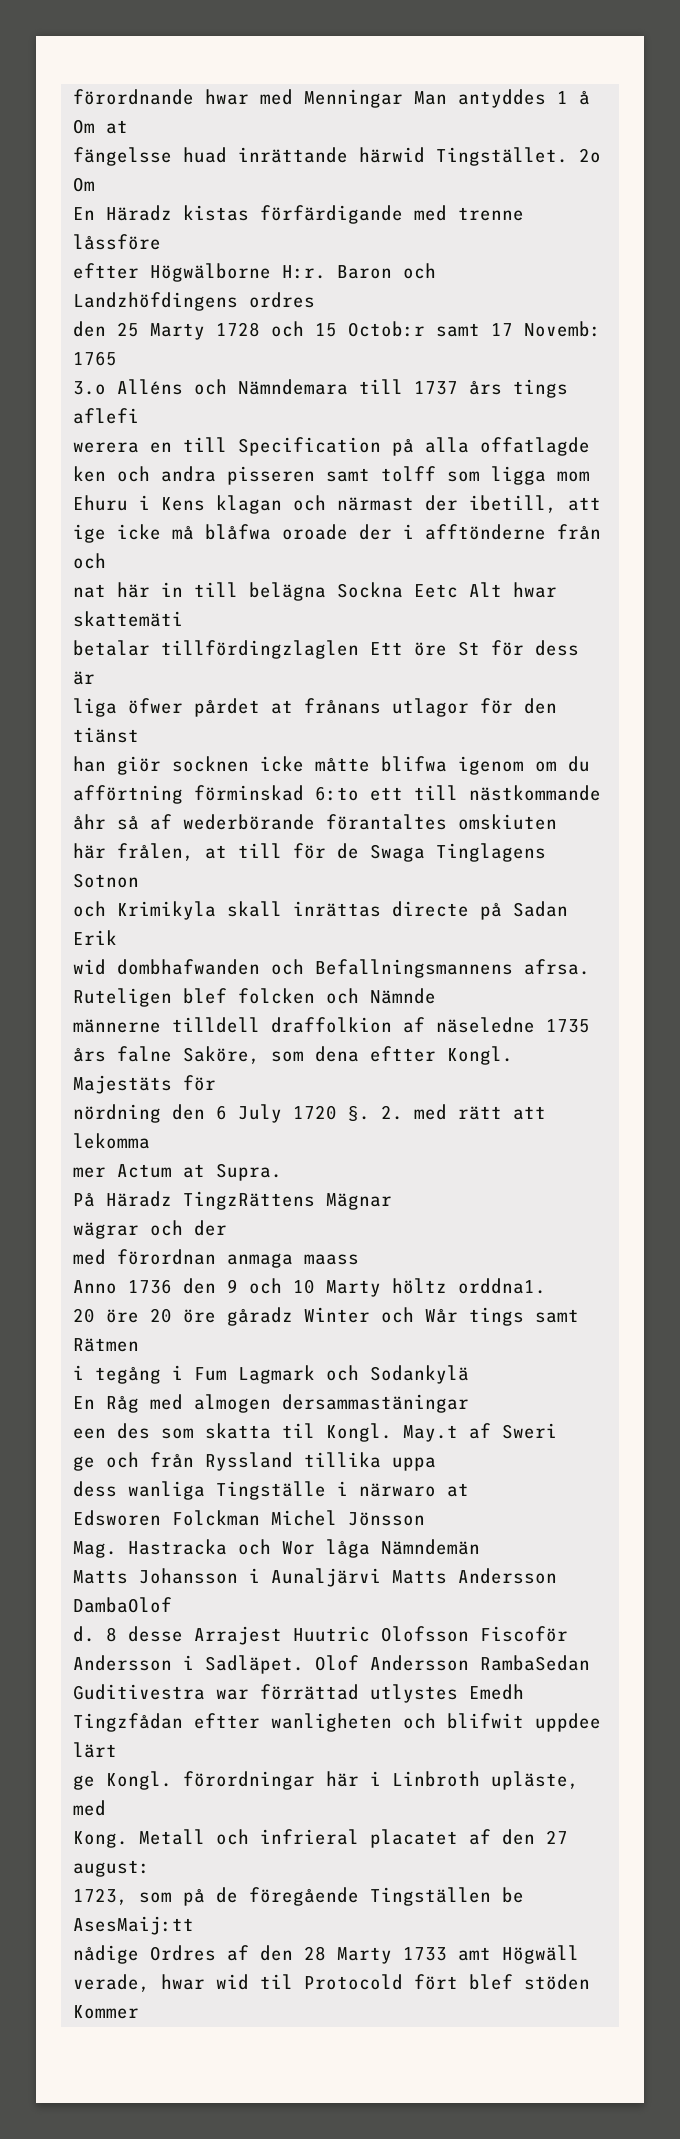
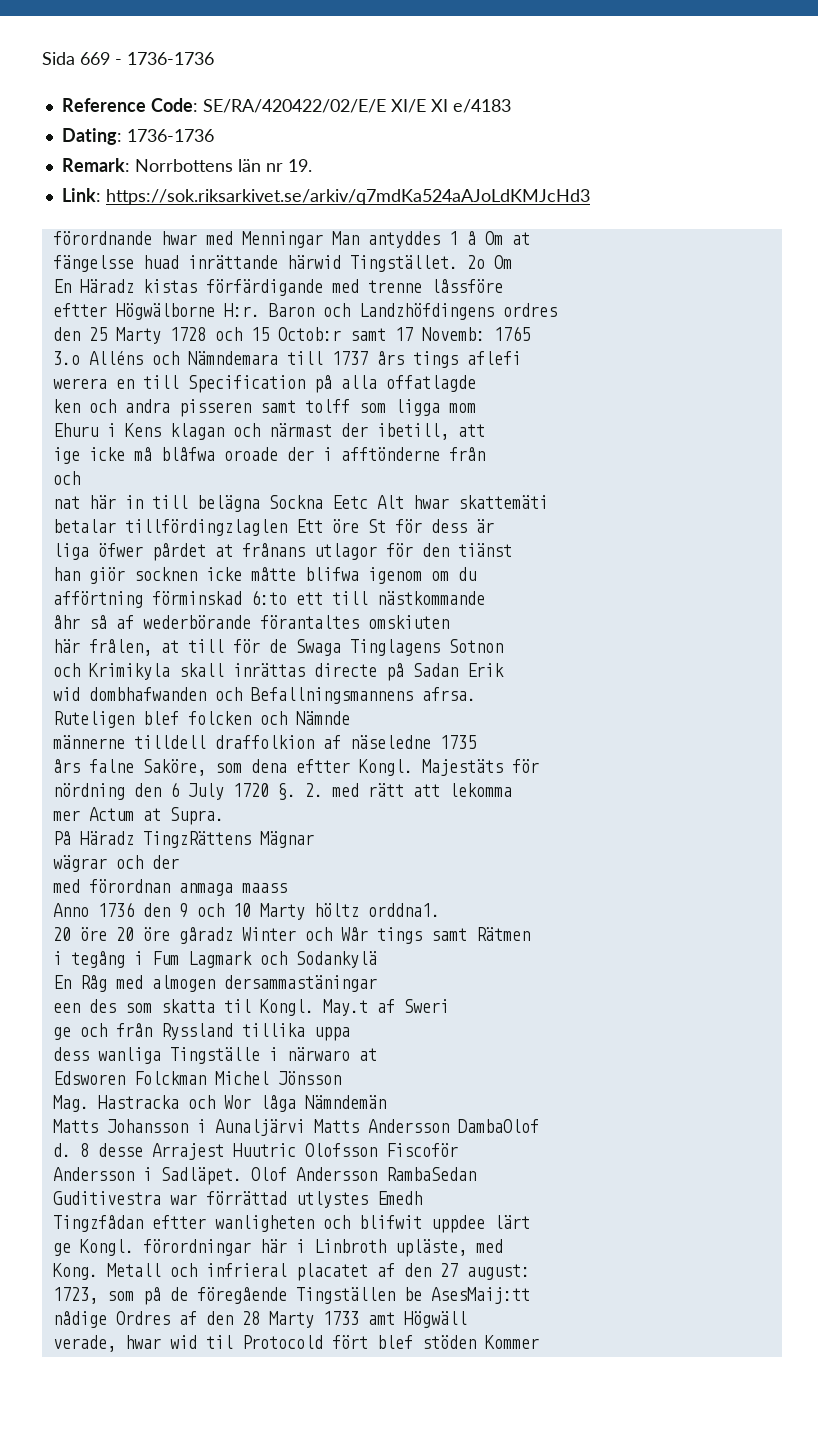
+ Sida 669 - 1736-1736
+ Reference Code: SE/RA/420422/02/E/E XI/E XI e/4183
+ Dating: 1736-1736
+ Remark: Norrbottens län nr 19.
+ Link: https://sok.riksarkivet.se/arkiv/q7mdKa524aAJoLdKMJcHd3

